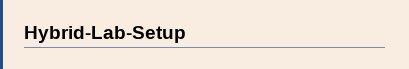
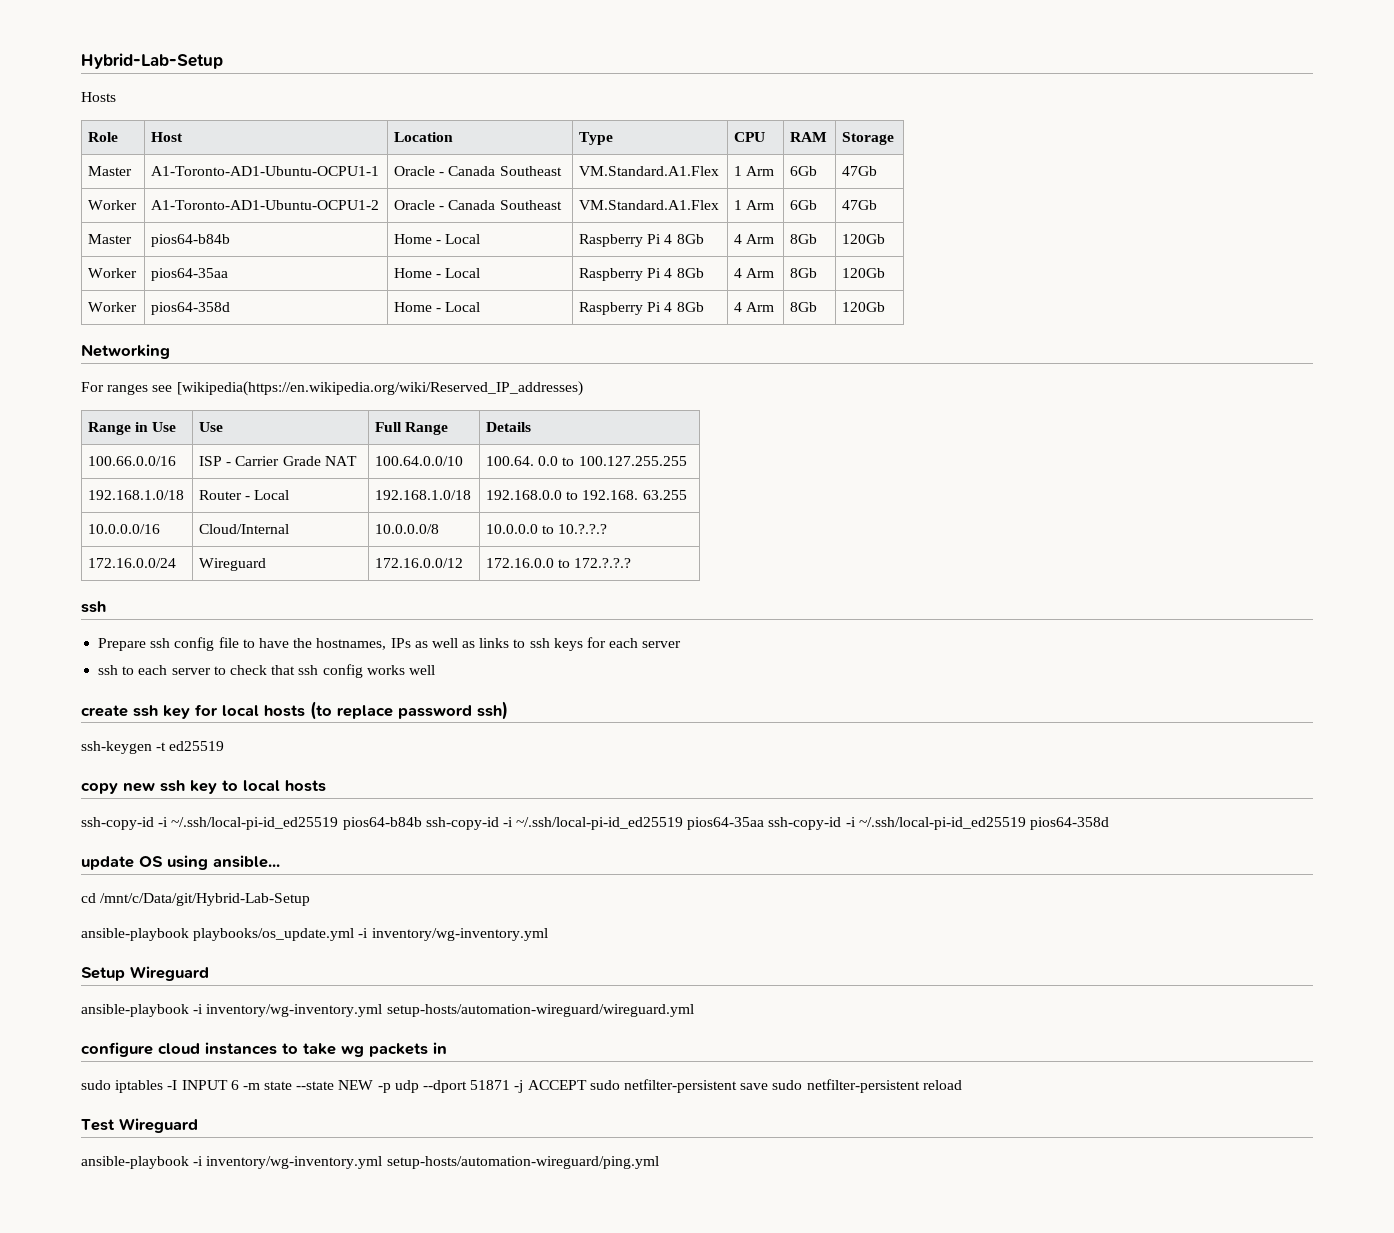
+ Hosts
+ Role | Host | Location | Type | CPU | RAM | Storage
+ Master | A1-Toronto-AD1-Ubuntu-OCPU1-1 | Oracle - Canada Southeast | VM.Standard.A1.Flex | 1 Arm | 6Gb | 47Gb
+ Worker | A1-Toronto-AD1-Ubuntu-OCPU1-2 | Oracle - Canada Southeast | VM.Standard.A1.Flex | 1 Arm | 6Gb | 47Gb
+ Master | pios64-b84b | Home - Local | Raspberry Pi 4 8Gb | 4 Arm | 8Gb | 120Gb
+ Worker | pios64-35aa | Home - Local | Raspberry Pi 4 8Gb | 4 Arm | 8Gb | 120Gb
+ Worker | pios64-358d | Home - Local | Raspberry Pi 4 8Gb | 4 Arm | 8Gb | 120Gb
+ Networking
+ For ranges see [wikipedia(https://en.wikipedia.org/wiki/Reserved_IP_addresses)
+ Range in Use | Use | Full Range | Details
+ 100.66.0.0/16 | ISP - Carrier Grade NAT | 100.64.0.0/10 | 100.64. 0.0 to 100.127.255.255
+ 192.168.1.0/18 | Router - Local | 192.168.1.0/18 | 192.168.0.0 to 192.168. 63.255
+ 10.0.0.0/16 | Cloud/Internal | 10.0.0.0/8 | 10.0.0.0 to 10.?.?.?
+ 172.16.0.0/24 | Wireguard | 172.16.0.0/12 | 172.16.0.0 to 172.?.?.?
+ ssh
+ Prepare ssh config file to have the hostnames, IPs as well as links to ssh keys for each server
+ ssh to each server to check that ssh config works well
+ create ssh key for local hosts (to replace password ssh)
+ ssh-keygen -t ed25519
+ copy new ssh key to local hosts
+ ssh-copy-id -i ~/.ssh/local-pi-id_ed25519 pios64-b84b ssh-copy-id -i ~/.ssh/local-pi-id_ed25519 pios64-35aa ssh-copy-id -i ~/.ssh/local-pi-id_ed25519 pios64-358d
+ update OS using ansible...
+ cd /mnt/c/Data/git/Hybrid-Lab-Setup
+ ansible-playbook playbooks/os_update.yml -i inventory/wg-inventory.yml
+ Setup Wireguard
+ ansible-playbook -i inventory/wg-inventory.yml setup-hosts/automation-wireguard/wireguard.yml
+ configure cloud instances to take wg packets in
+ sudo iptables -I INPUT 6 -m state --state NEW -p udp --dport 51871 -j ACCEPT sudo netfilter-persistent save sudo netfilter-persistent reload
+ Test Wireguard
+ ansible-playbook -i inventory/wg-inventory.yml setup-hosts/automation-wireguard/ping.yml

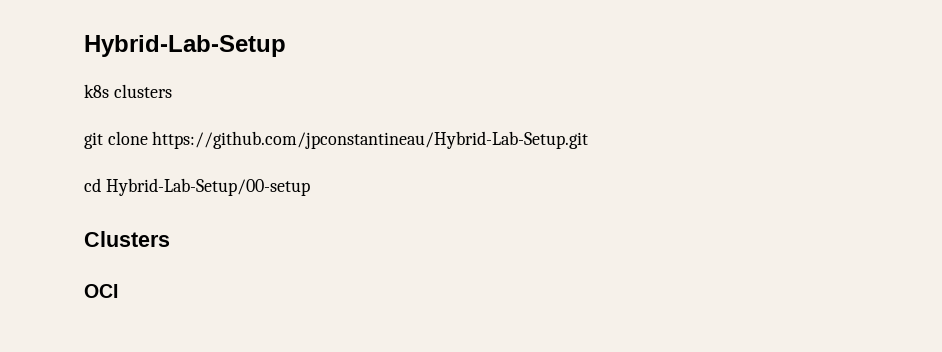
- Hosts
- Role | Host | Location | Type | CPU | RAM | Storage
- Master | A1-Toronto-AD1-Ubuntu-OCPU1-1 | Oracle - Canada Southeast | VM.Standard.A1.Flex | 1 Arm | 6Gb | 47Gb
- Worker | A1-Toronto-AD1-Ubuntu-OCPU1-2 | Oracle - Canada Southeast | VM.Standard.A1.Flex | 1 Arm | 6Gb | 47Gb
- Master | pios64-b84b | Home - Local | Raspberry Pi 4 8Gb | 4 Arm | 8Gb | 120Gb
- Worker | pios64-35aa | Home - Local | Raspberry Pi 4 8Gb | 4 Arm | 8Gb | 120Gb
- Worker | pios64-358d | Home - Local | Raspberry Pi 4 8Gb | 4 Arm | 8Gb | 120Gb
- Networking
- For ranges see [wikipedia(https://en.wikipedia.org/wiki/Reserved_IP_addresses)
- Range in Use | Use | Full Range | Details
- 100.66.0.0/16 | ISP - Carrier Grade NAT | 100.64.0.0/10 | 100.64. 0.0 to 100.127.255.255
- 192.168.1.0/18 | Router - Local | 192.168.1.0/18 | 192.168.0.0 to 192.168. 63.255
- 10.0.0.0/16 | Cloud/Internal | 10.0.0.0/8 | 10.0.0.0 to 10.?.?.?
- 172.16.0.0/24 | Wireguard | 172.16.0.0/12 | 172.16.0.0 to 172.?.?.?
- ssh
- Prepare ssh config file to have the hostnames, IPs as well as links to ssh keys for each server
- ssh to each server to check that ssh config works well
- create ssh key for local hosts (to replace password ssh)
- ssh-keygen -t ed25519
- copy new ssh key to local hosts
- ssh-copy-id -i ~/.ssh/local-pi-id_ed25519 pios64-b84b ssh-copy-id -i ~/.ssh/local-pi-id_ed25519 pios64-35aa ssh-copy-id -i ~/.ssh/local-pi-id_ed25519 pios64-358d
- update OS using ansible...
- cd /mnt/c/Data/git/Hybrid-Lab-Setup
- ansible-playbook playbooks/os_update.yml -i inventory/wg-inventory.yml
- Setup Wireguard
- ansible-playbook -i inventory/wg-inventory.yml setup-hosts/automation-wireguard/wireguard.yml
- configure cloud instances to take wg packets in
- sudo iptables -I INPUT 6 -m state --state NEW -p udp --dport 51871 -j ACCEPT sudo netfilter-persistent save sudo netfilter-persistent reload
- Test Wireguard
- ansible-playbook -i inventory/wg-inventory.yml setup-hosts/automation-wireguard/ping.yml
+ k8s clusters
+ git clone https://github.com/jpconstantineau/Hybrid-Lab-Setup.git
+ cd Hybrid-Lab-Setup/00-setup
+ Clusters
+ OCI

